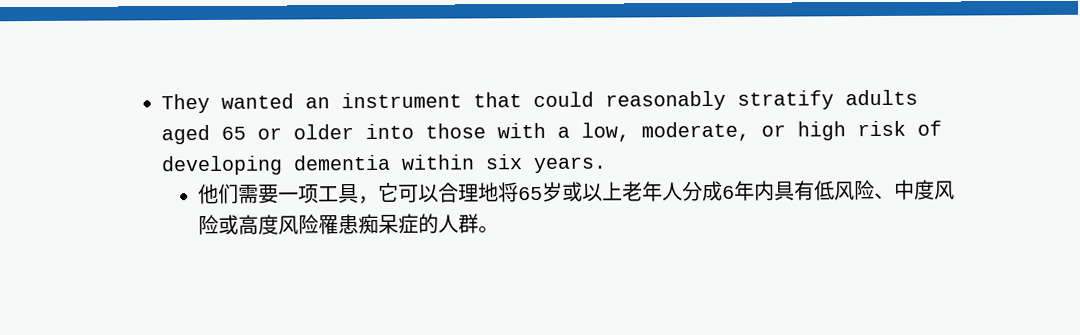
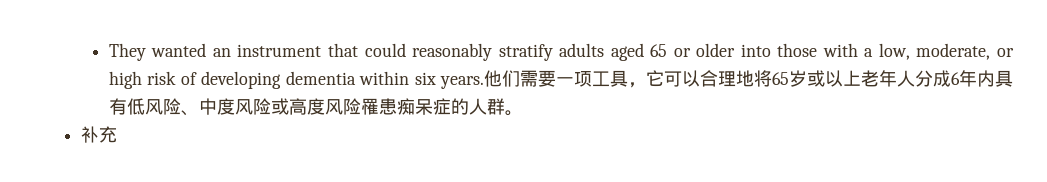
- They wanted an instrument that could reasonably stratify adults aged 65 or older into those with a low, moderate, or high risk of developing dementia within six years.
- 他们需要一项工具，它可以合理地将65岁或以上老年人分成6年内具有低风险、中度风险或高度风险罹患痴呆症的人群。
+ They wanted an instrument that could reasonably stratify adults aged 65 or older into those with a low, moderate, or high risk of developing dementia within six years.他们需要一项工具，它可以合理地将65岁或以上老年人分成6年内具有低风险、中度风险或高度风险罹患痴呆症的人群。
+ 补充

